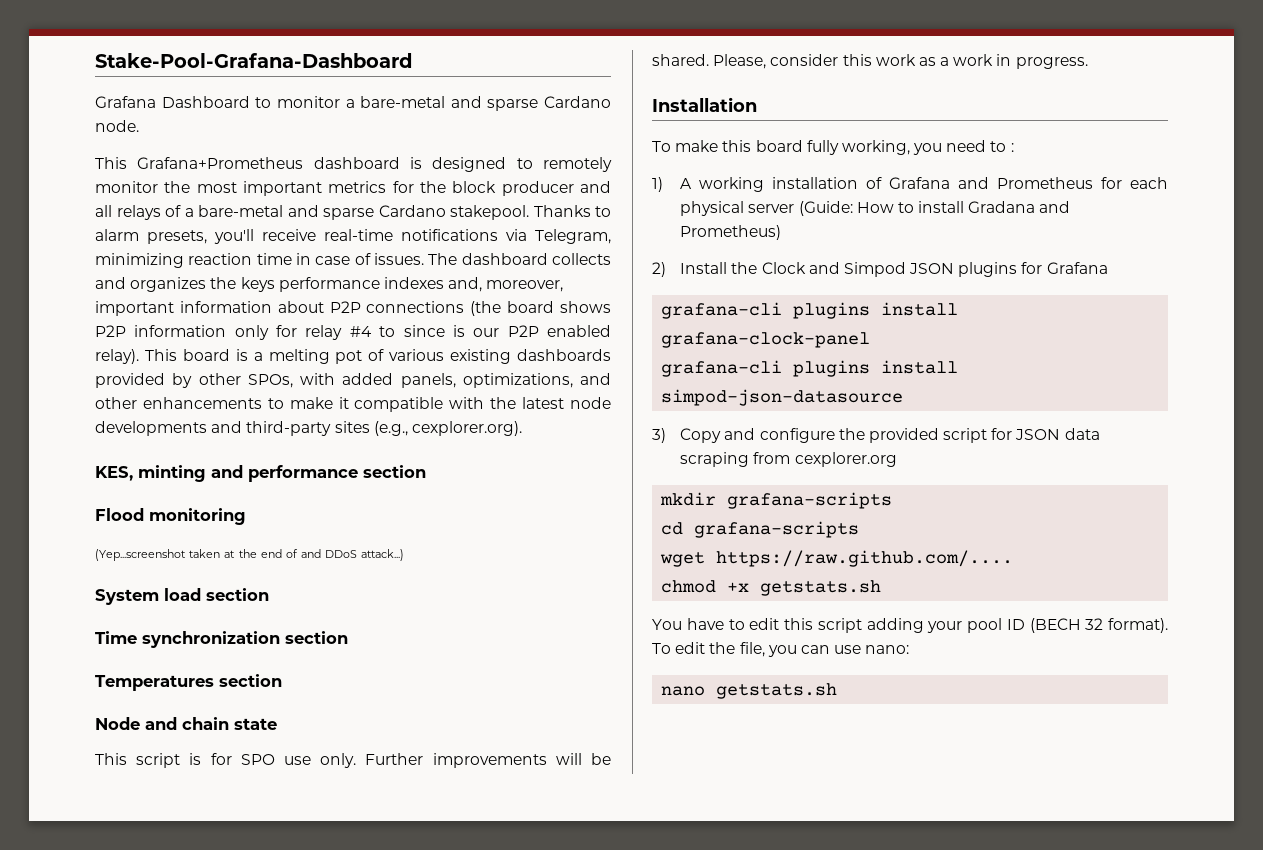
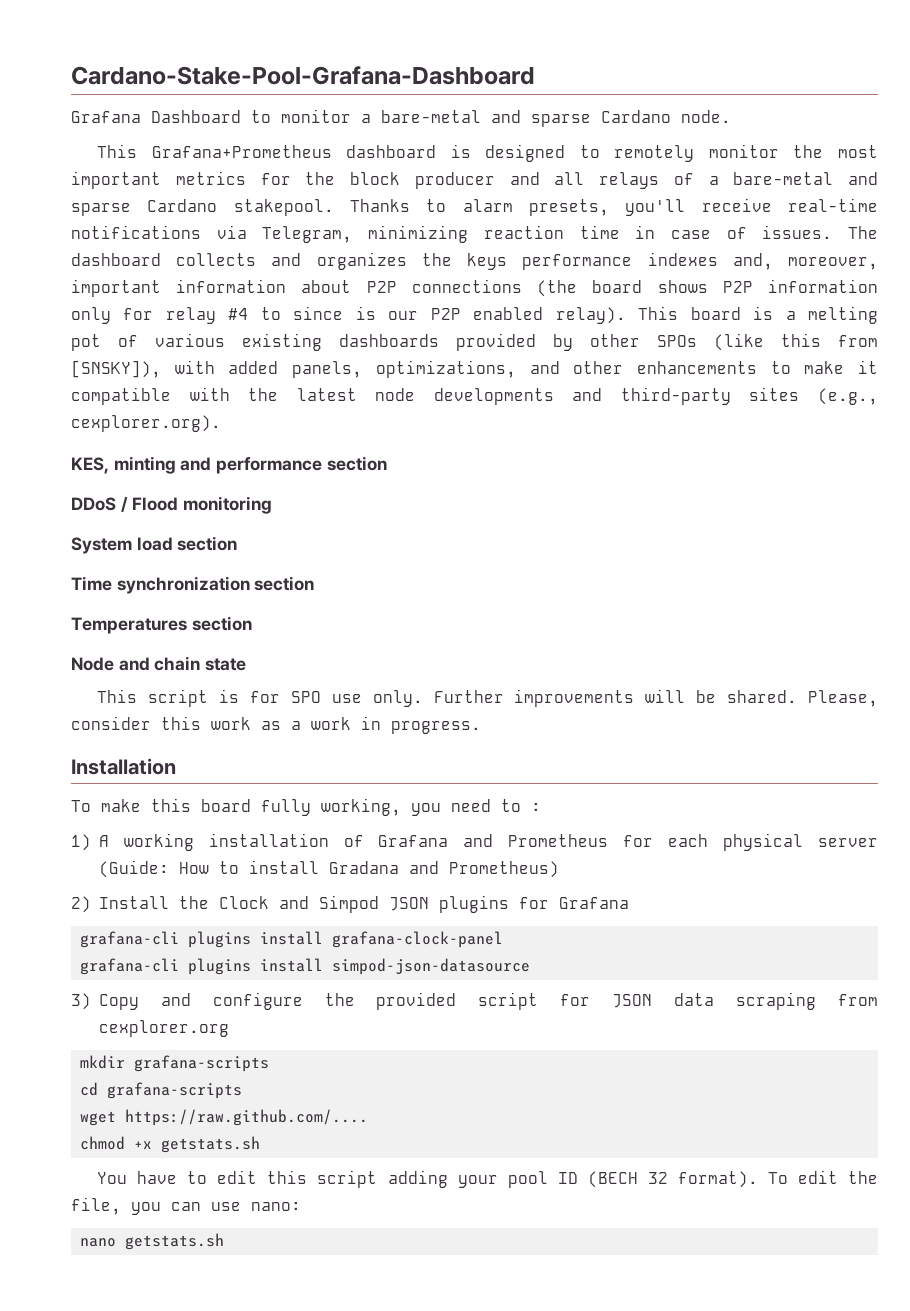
- Stake-Pool-Grafana-Dashboard
+ Cardano-Stake-Pool-Grafana-Dashboard
- This board is a melting pot of various existing dashboards provided by other SPOs, with added panels, optimizations, and other enhancements to make it compatible with the latest node developments and third-party sites (e.g., cexplorer.org).
+ This board is a melting pot of various existing dashboards provided by other SPOs (like this from [SNSKY]), with added panels, optimizations, and other enhancements to make it compatible with the latest node developments and third-party sites (e.g., cexplorer.org).
- Flood monitoring
+ DDoS / Flood monitoring
- (Yep...screenshot taken at the end of and DDoS attack...)

